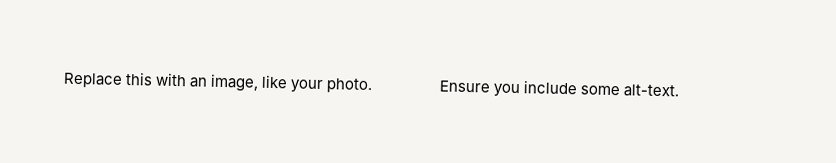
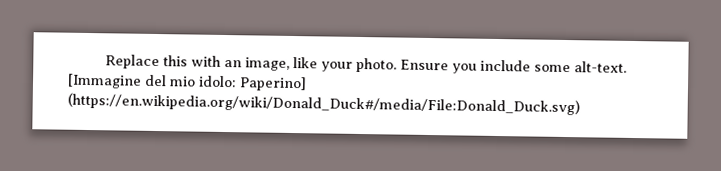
+ [Immagine del mio idolo: Paperino] (https://en.wikipedia.org/wiki/Donald_Duck#/media/File:Donald_Duck.svg)

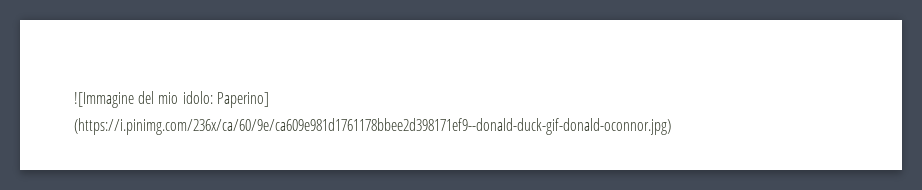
- Replace this with an image, like your photo. Ensure you include some alt-text. [Immagine del mio idolo: Paperino] (https://en.wikipedia.org/wiki/Donald_Duck#/media/File:Donald_Duck.svg)
+ ![Immagine del mio idolo: Paperino] (https://i.pinimg.com/236x/ca/60/9e/ca609e981d1761178bbee2d398171ef9--donald-duck-gif-donald-oconnor.jpg)

